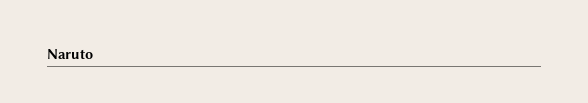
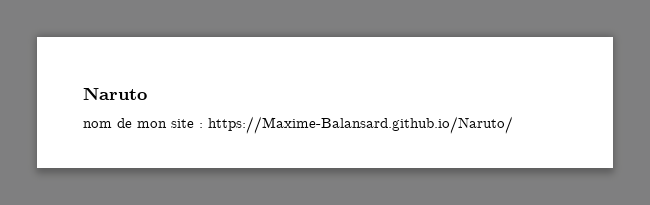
+ nom de mon site : https://Maxime-Balansard.github.io/Naruto/

